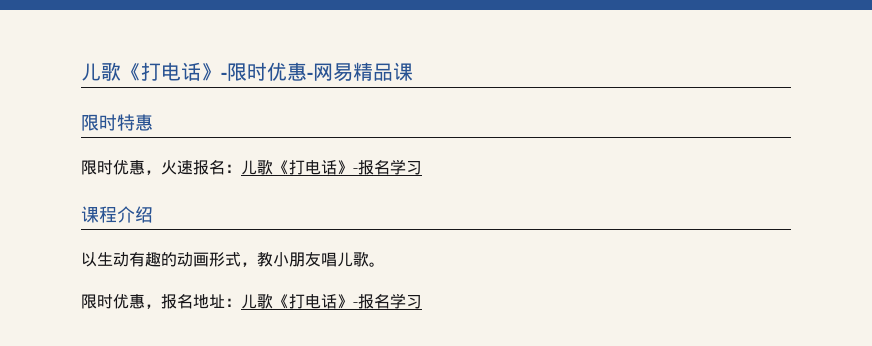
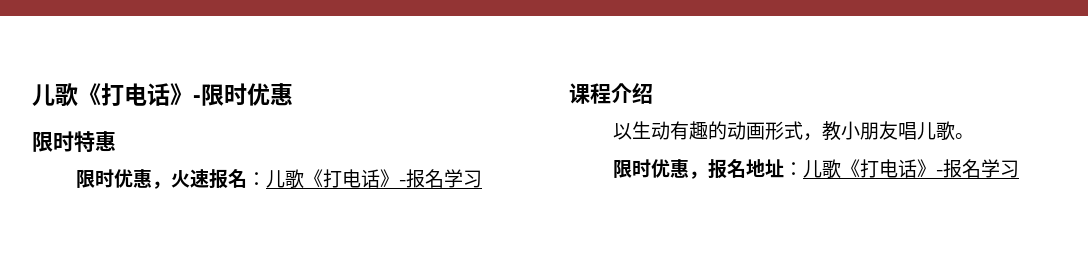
- 儿歌《打电话》-限时优惠-网易精品课
+ 儿歌《打电话》-限时优惠

